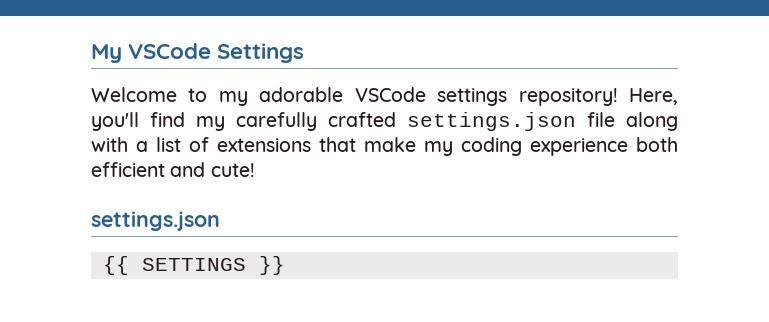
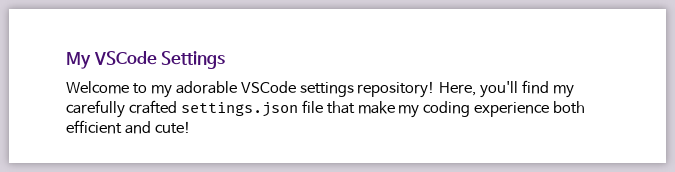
- Here, you'll find my carefully crafted settings.json file along with a list of extensions that make my coding experience both efficient and cute!
- settings.json
- {{ SETTINGS }}
+ Here, you'll find my carefully crafted settings.json file that make my coding experience both efficient and cute!

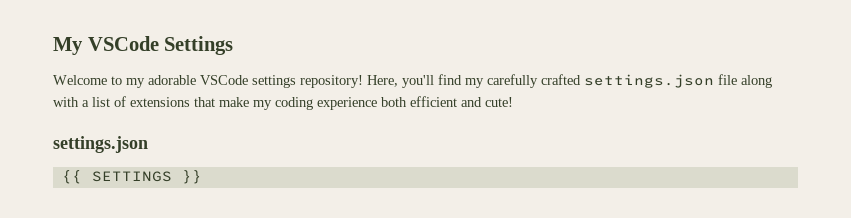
- Here, you'll find my carefully crafted settings.json file that make my coding experience both efficient and cute!
+ Here, you'll find my carefully crafted settings.json file along with a list of extensions that make my coding experience both efficient and cute!
+ settings.json
+ {{ SETTINGS }}

